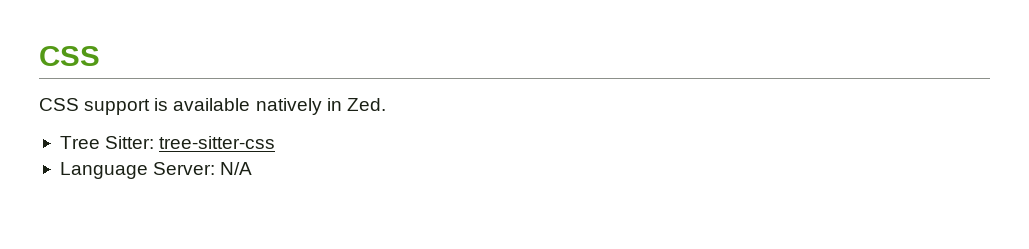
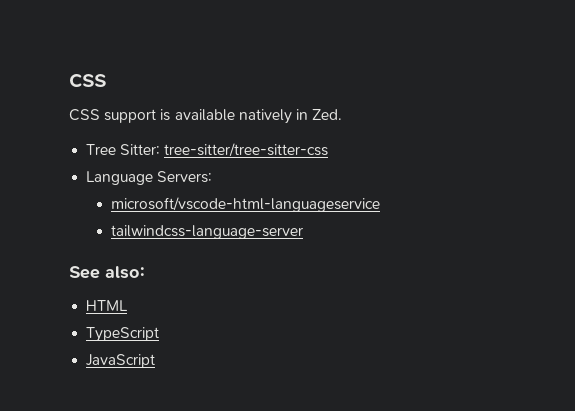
- Tree Sitter: tree-sitter-css
+ Tree Sitter: tree-sitter/tree-sitter-css
- Language Server: N/A
+ Language Servers:
+ microsoft/vscode-html-languageservice
+ tailwindcss-language-server
+ See also:
+ HTML
+ TypeScript
+ JavaScript

